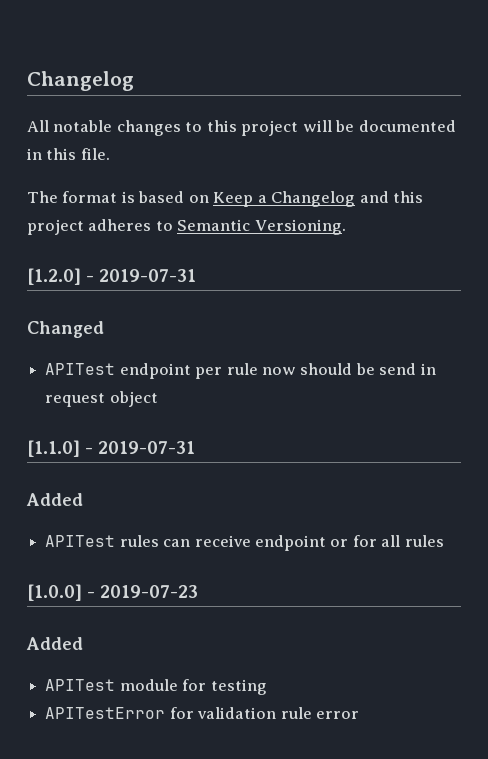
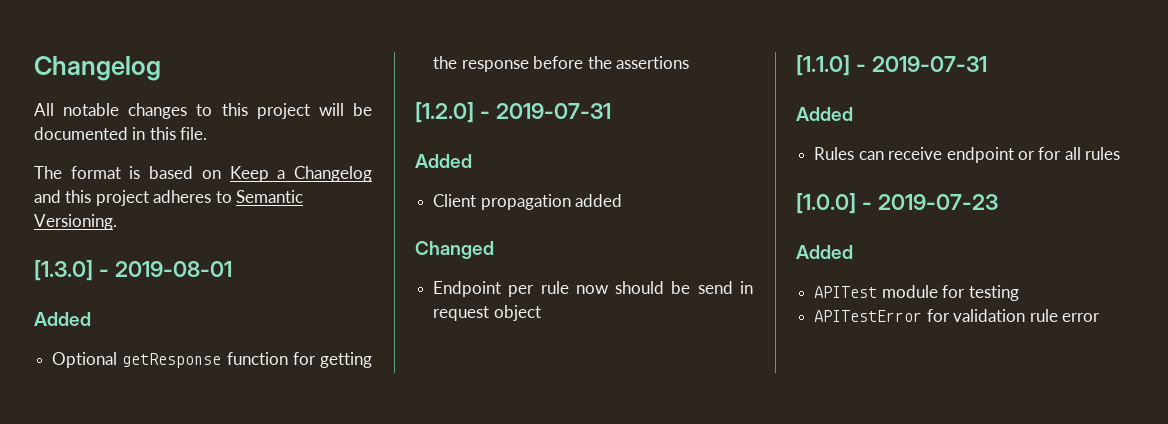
+ [1.3.0] - 2019-08-01
+ Added
+ Optional getResponse function for getting the response before the assertions
  [1.2.0] - 2019-07-31
+ Added
+ Client propagation added
- APITest endpoint per rule now should be send in request object
+ Endpoint per rule now should be send in request object
- APITest rules can receive endpoint or for all rules
+ Rules can receive endpoint or for all rules

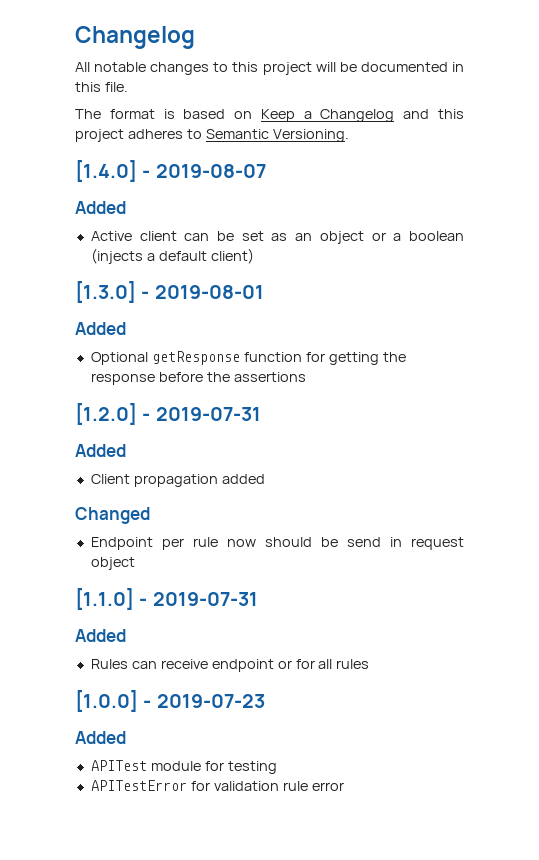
+ [1.4.0] - 2019-08-07
+ Added
+ Active client can be set as an object or a boolean (injects a default client)

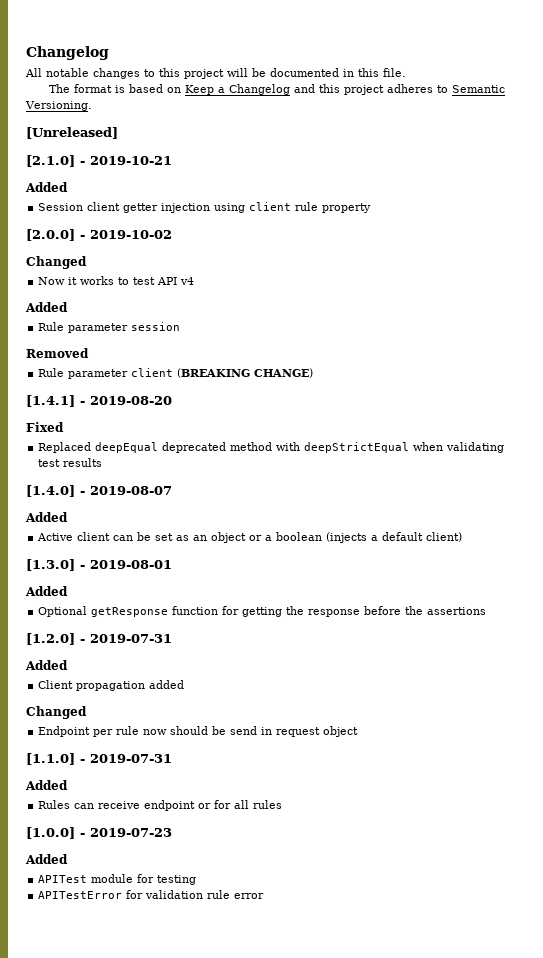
+ [Unreleased]
+ [2.1.0] - 2019-10-21
+ Added
+ Session client getter injection using client rule property
+ [2.0.0] - 2019-10-02
+ Changed
+ Now it works to test API v4
+ Added
+ Rule parameter session
+ Removed
+ Rule parameter client (BREAKING CHANGE)
+ [1.4.1] - 2019-08-20
+ Fixed
+ Replaced deepEqual deprecated method with deepStrictEqual when validating test results

